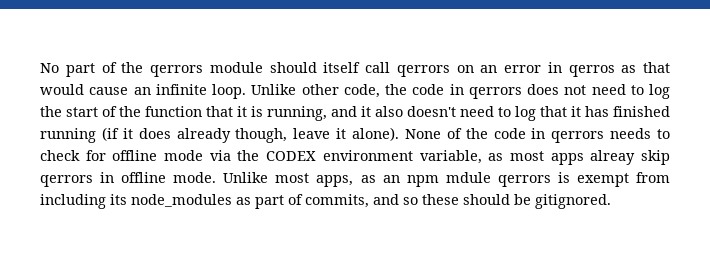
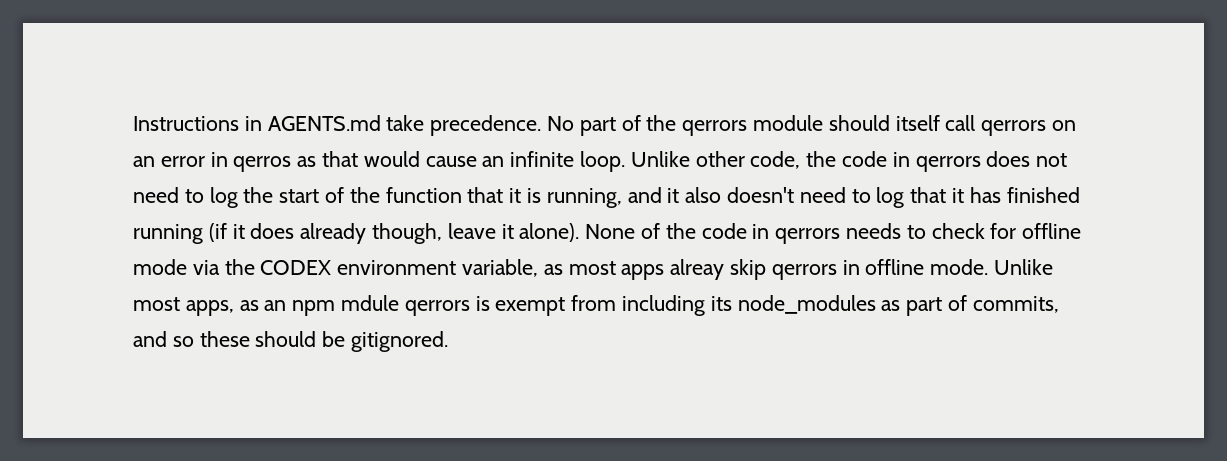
+ Instructions in AGENTS.md take precedence.

